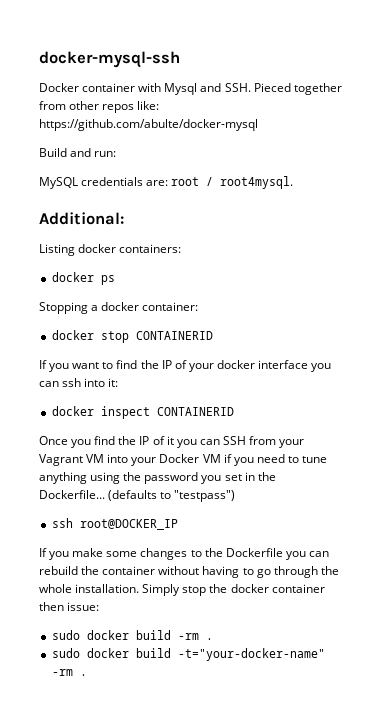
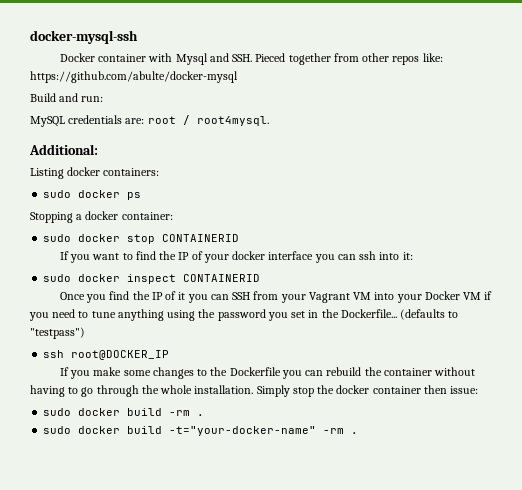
- docker ps
+ sudo docker ps
- docker stop CONTAINERID
+ sudo docker stop CONTAINERID
- docker inspect CONTAINERID
+ sudo docker inspect CONTAINERID

